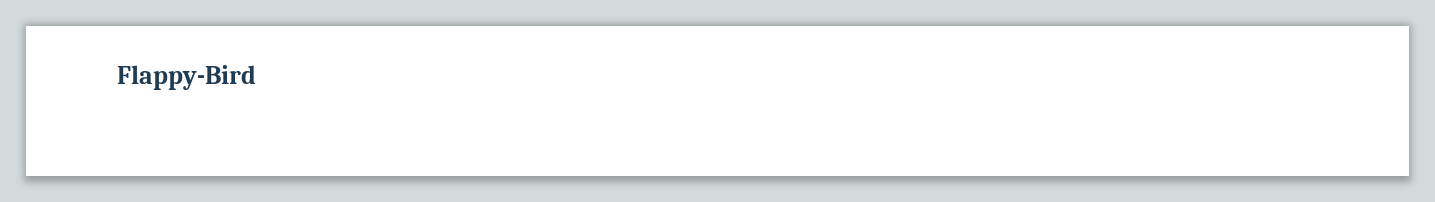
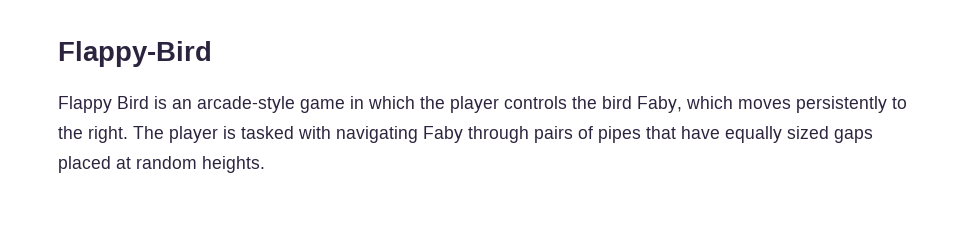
+ Flappy Bird is an arcade-style game in which the player controls the bird Faby, which moves persistently to the right. The player is tasked with navigating Faby through pairs of pipes that have equally sized gaps placed at random heights.

